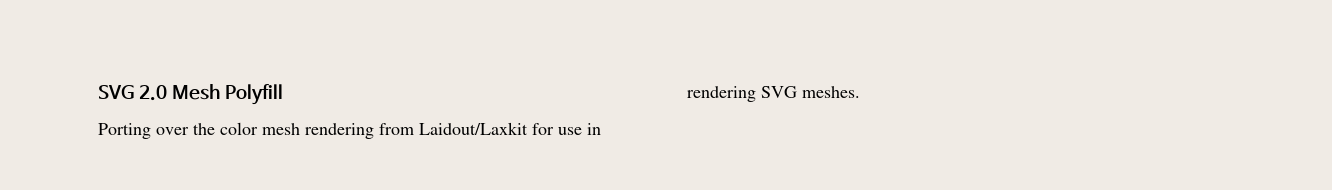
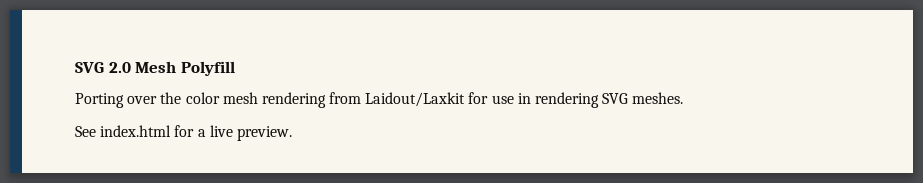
+ See index.html for a live preview.

